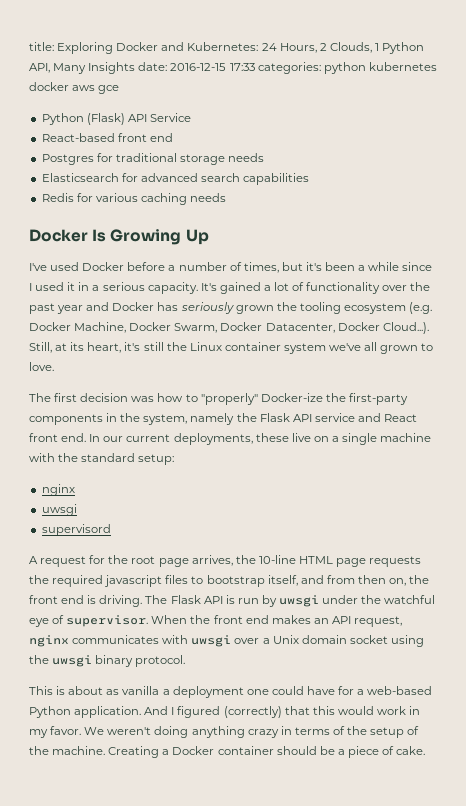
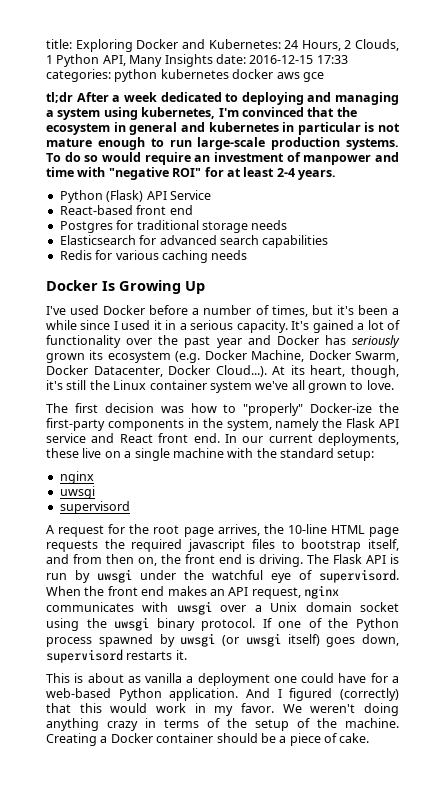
+ tl;dr After a week dedicated to deploying and managing a system using kubernetes, I'm convinced that the ecosystem in general and kubernetes in particular is not mature enough to run large-scale production systems. To do so would require an investment of manpower and time with "negative ROI" for at least 2-4 years.
- It's gained a lot of functionality over the past year and Docker has seriously grown the tooling ecosystem (e.g. Docker Machine, Docker Swarm, Docker Datacenter, Docker Cloud...). Still, at its heart, it's still the Linux container system we've all grown to love.
+ It's gained a lot of functionality over the past year and Docker has seriously grown its ecosystem (e.g. Docker Machine, Docker Swarm, Docker Datacenter, Docker Cloud...). At its heart, though, it's still the Linux container system we've all grown to love.
- The Flask API is run by uwsgi under the watchful eye of supervisor.
+ The Flask API is run by uwsgi under the watchful eye of supervisord.
+ If one of the Python process spawned by uwsgi (or uwsgi itself) goes down, supervisord restarts it.

